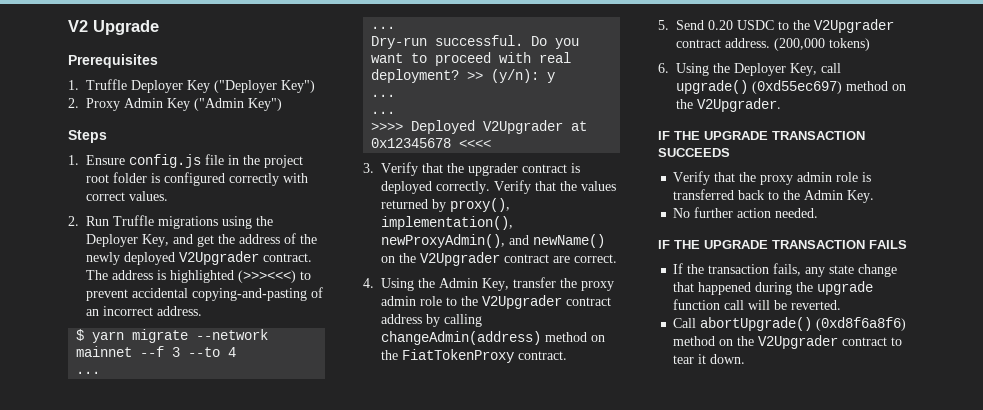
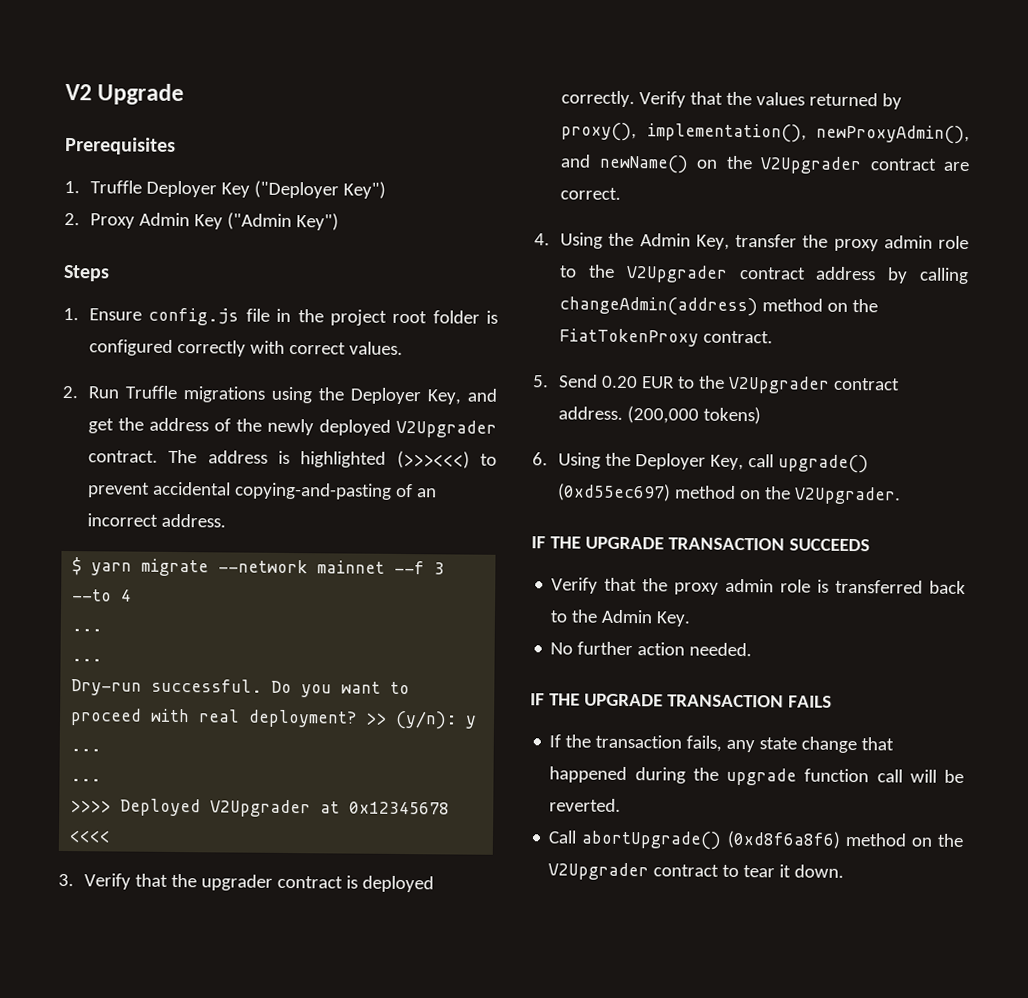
- 5. Send 0.20 USDC to the V2Upgrader contract address.
+ 5. Send 0.20 EUR to the V2Upgrader contract address.

